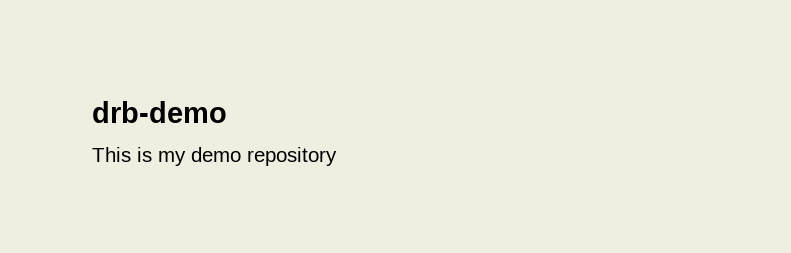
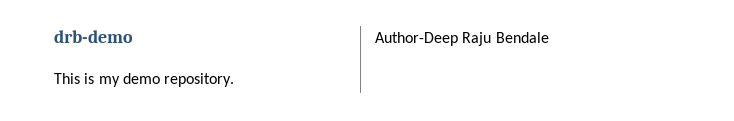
- This is my demo repository
+ This is my demo repository.
+ Author-Deep Raju Bendale

